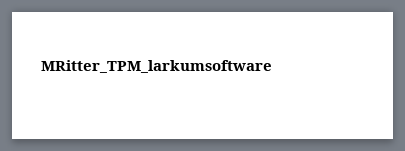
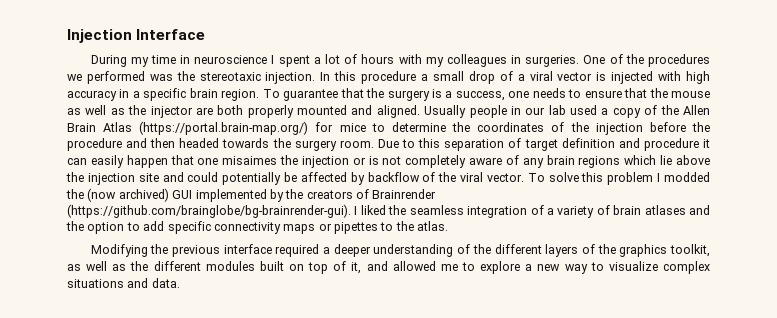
- MRitter_TPM_larkumsoftware
+ Injection Interface
+ During my time in neuroscience I spent a lot of hours with my colleagues in surgeries. One of the procedures we performed was the stereotaxic injection. In this procedure a small drop of a viral vector is injected with high accuracy in a specific brain region. To guarantee that the surgery is a success, one needs to ensure that the mouse as well as the injector are both properly mounted and aligned. Usually people in our lab used a copy of the Allen Brain Atlas (https://portal.brain-map.org/) for mice to determine the coordinates of the injection before the procedure and then headed towards the surgery room. Due to this separation of target definition and procedure it can easily happen that one misaimes the injection or is not completely aware of any brain regions which lie above the injection site and could potentially be affected by backflow of the viral vector. To solve this problem I modded the (now archived) GUI implemented by the creators of Brainrender (https://github.com/brainglobe/bg-brainrender-gui). I liked the seamless integration of a variety of brain atlases and the option to add specific connectivity maps or pipettes to the atlas.
+ Modifying the previous interface required a deeper understanding of the different layers of the graphics toolkit, as well as the different modules built on top of it, and allowed me to explore a new way to visualize complex situations and data.

